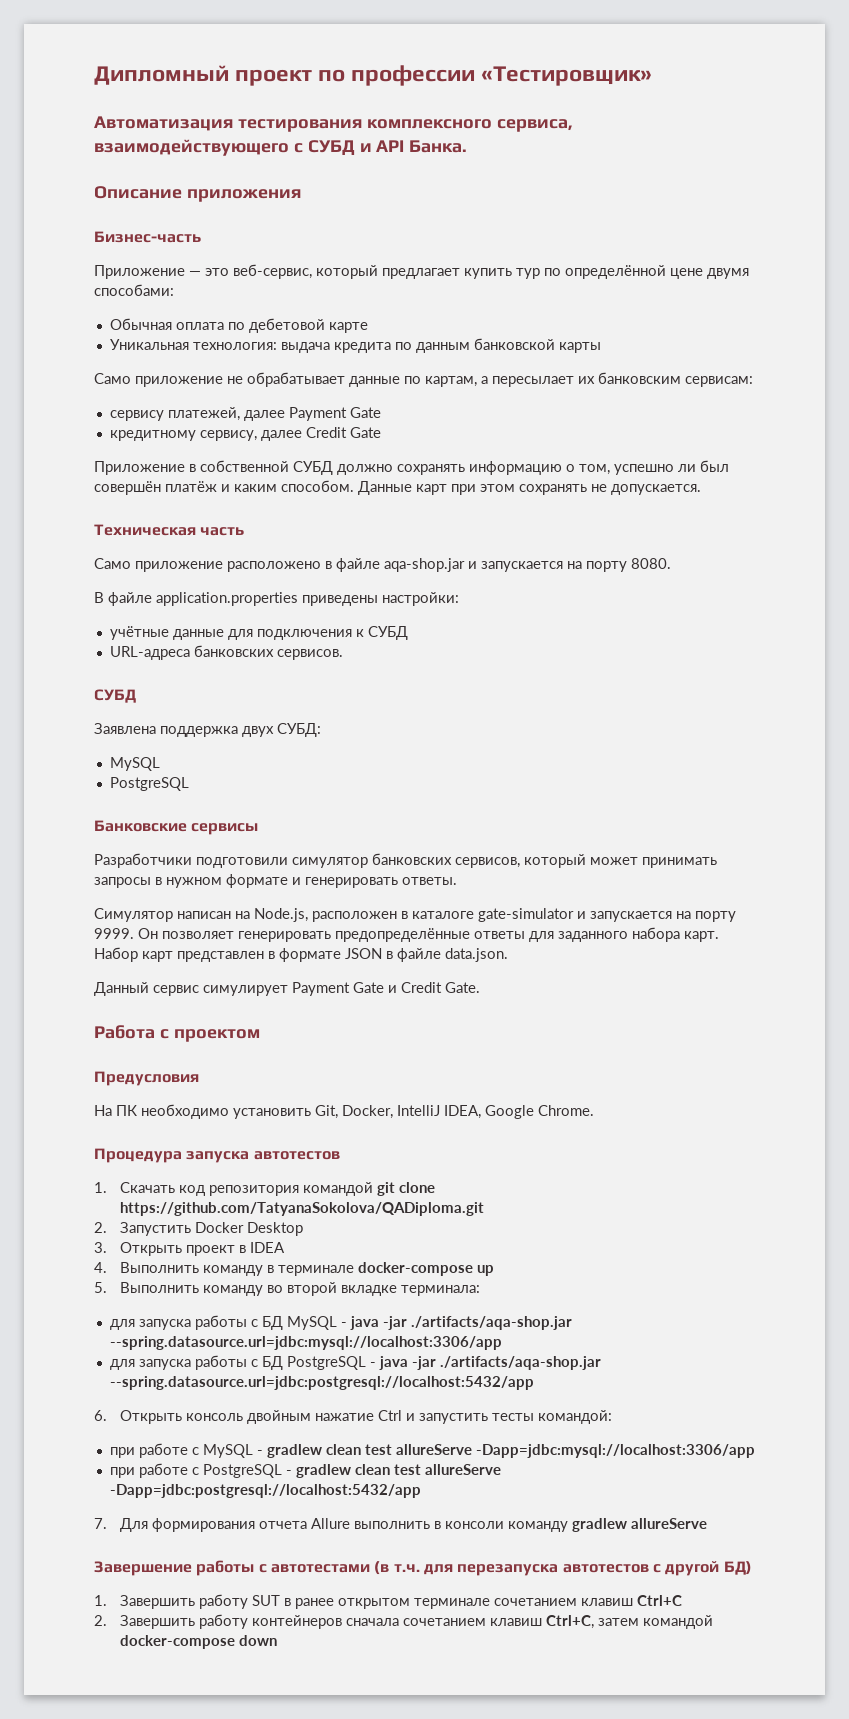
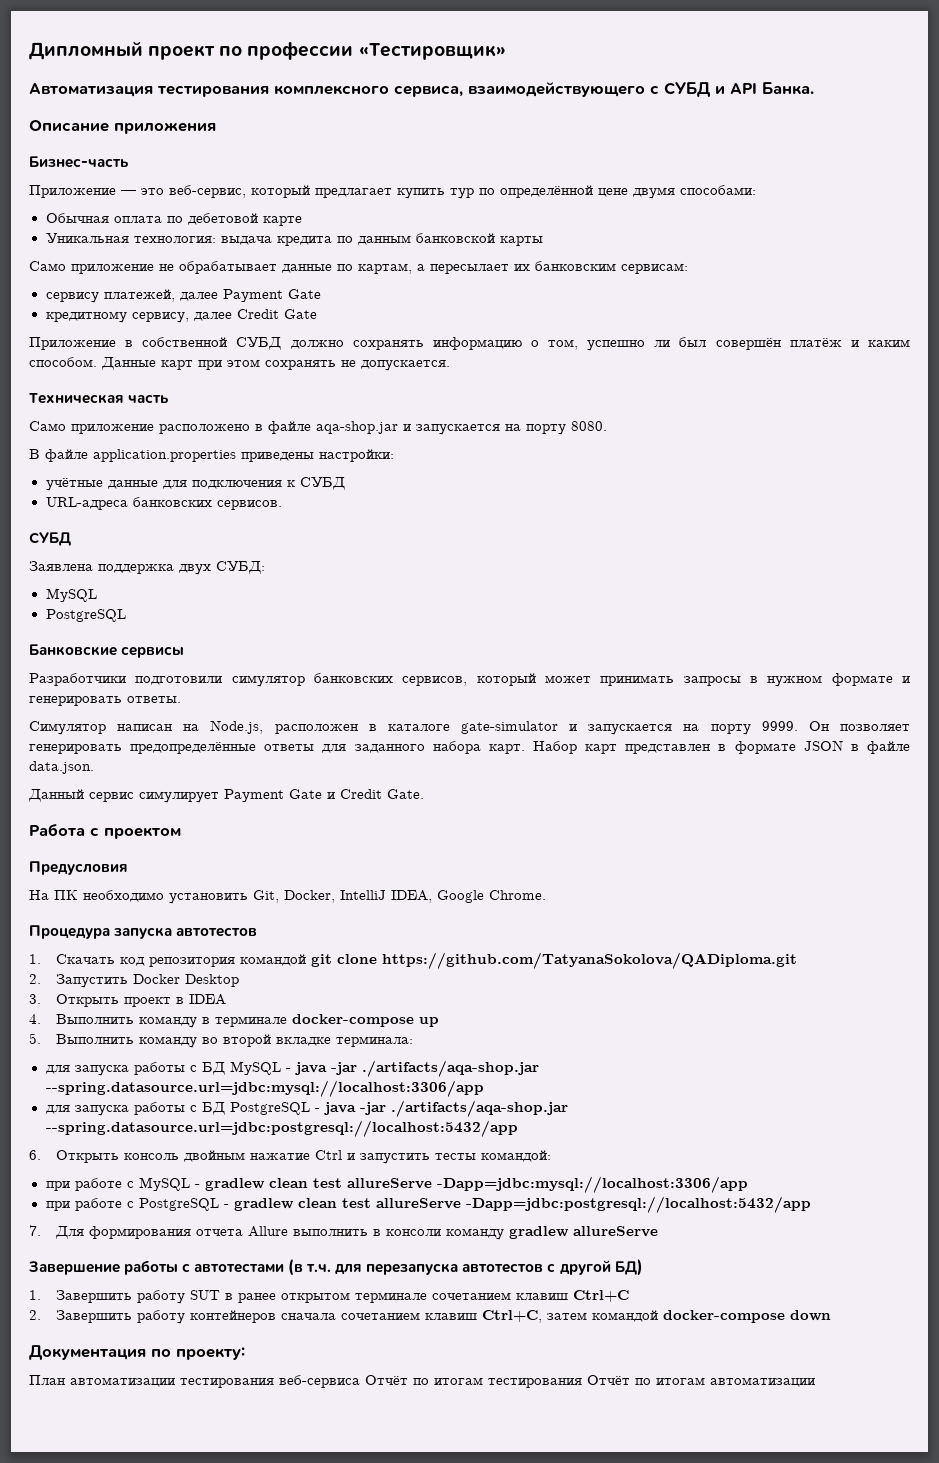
+ Документация по проекту:
+ План автоматизации тестирования веб-сервиса Отчёт по итогам тестирования Отчёт по итогам автоматизации

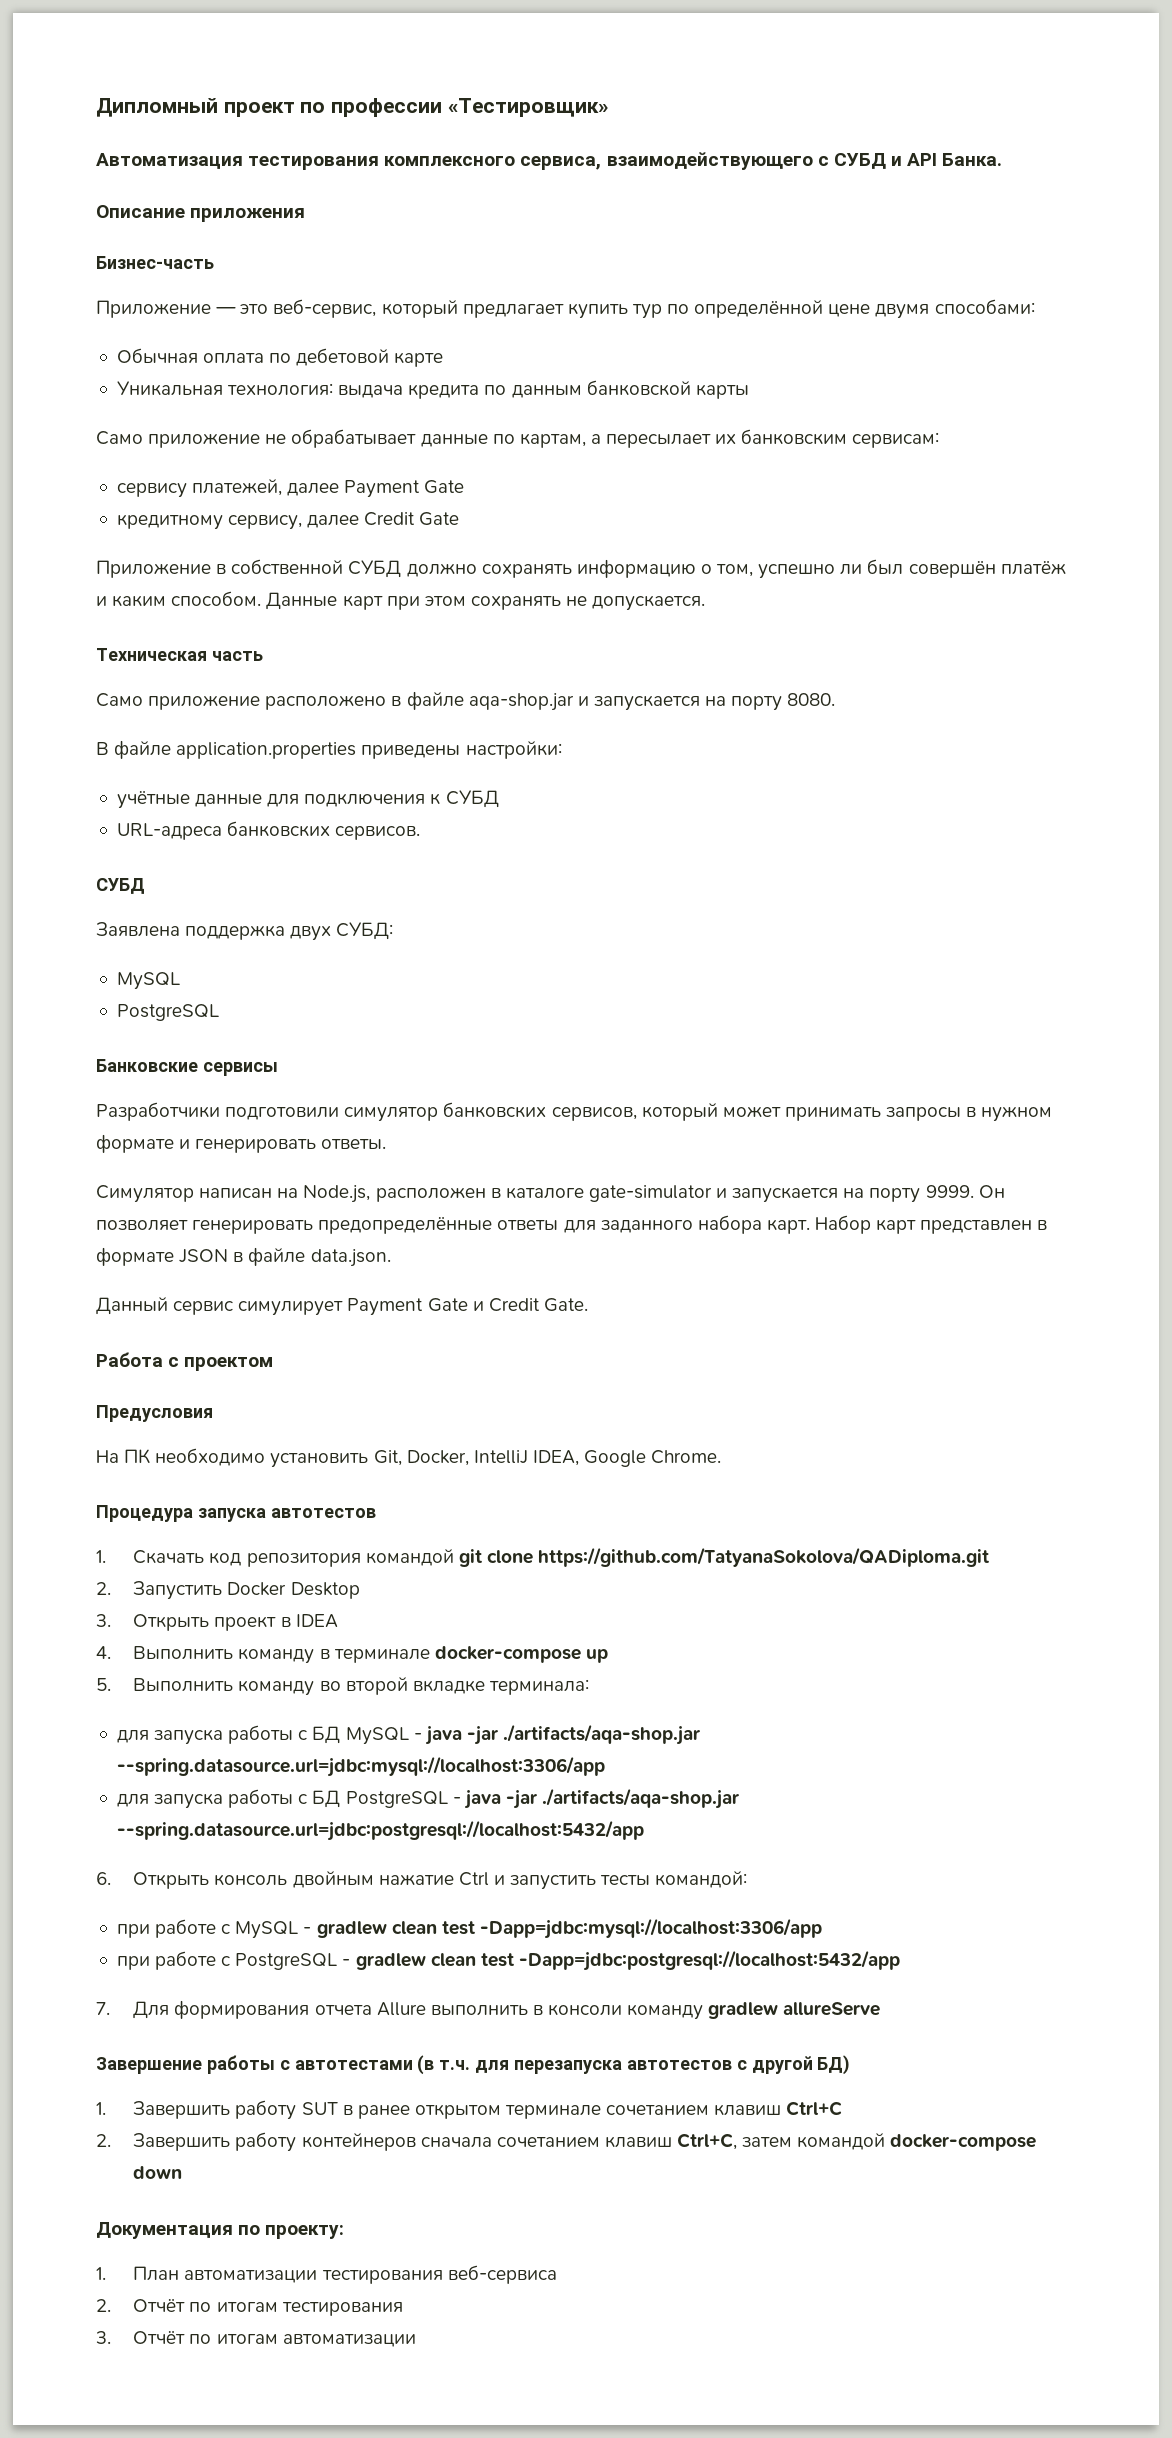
- при работе с MySQL - gradlew clean test allureServe -Dapp=jdbc:mysql://localhost:3306/app
+ при работе с MySQL - gradlew clean test -Dapp=jdbc:mysql://localhost:3306/app
- при работе с PostgreSQL - gradlew clean test allureServe -Dapp=jdbc:postgresql://localhost:5432/app
+ при работе с PostgreSQL - gradlew clean test -Dapp=jdbc:postgresql://localhost:5432/app
- План автоматизации тестирования веб-сервиса Отчёт по итогам тестирования Отчёт по итогам автоматизации
+ 1. План автоматизации тестирования веб-сервиса
+ 2. Отчёт по итогам тестирования
+ 3. Отчёт по итогам автоматизации

